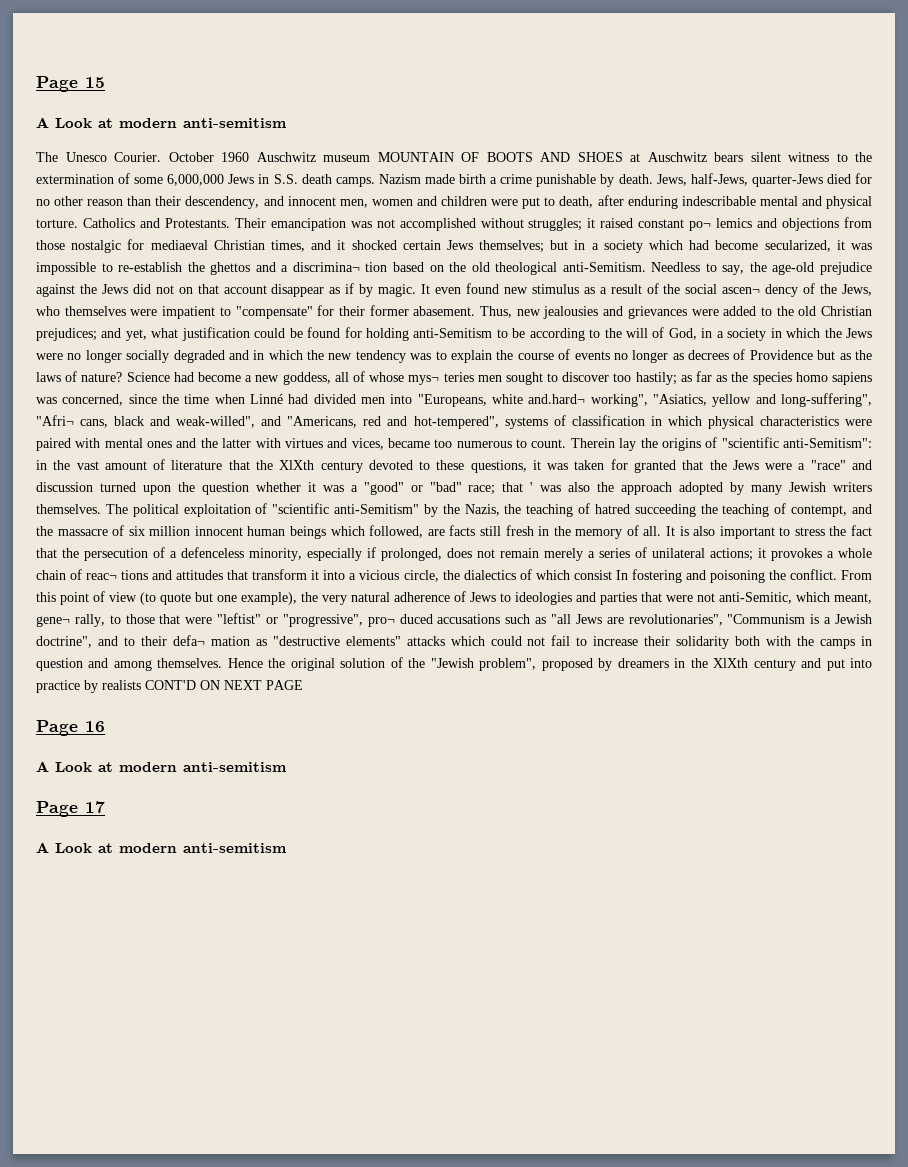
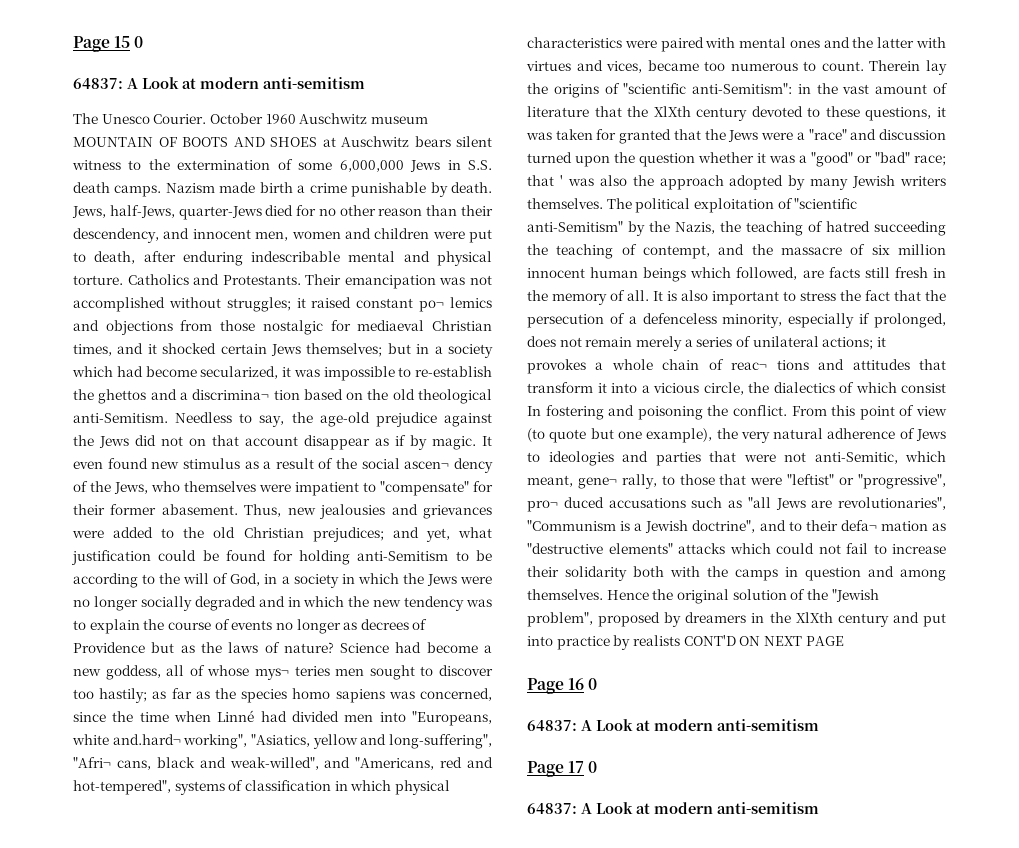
- Page 15
- A Look at modern anti-semitism
+ Page 15 0
+ 64837: A Look at modern anti-semitism
- Page 16
- A Look at modern anti-semitism
+ Page 16 0
+ 64837: A Look at modern anti-semitism
- Page 17
- A Look at modern anti-semitism
+ Page 17 0
+ 64837: A Look at modern anti-semitism

